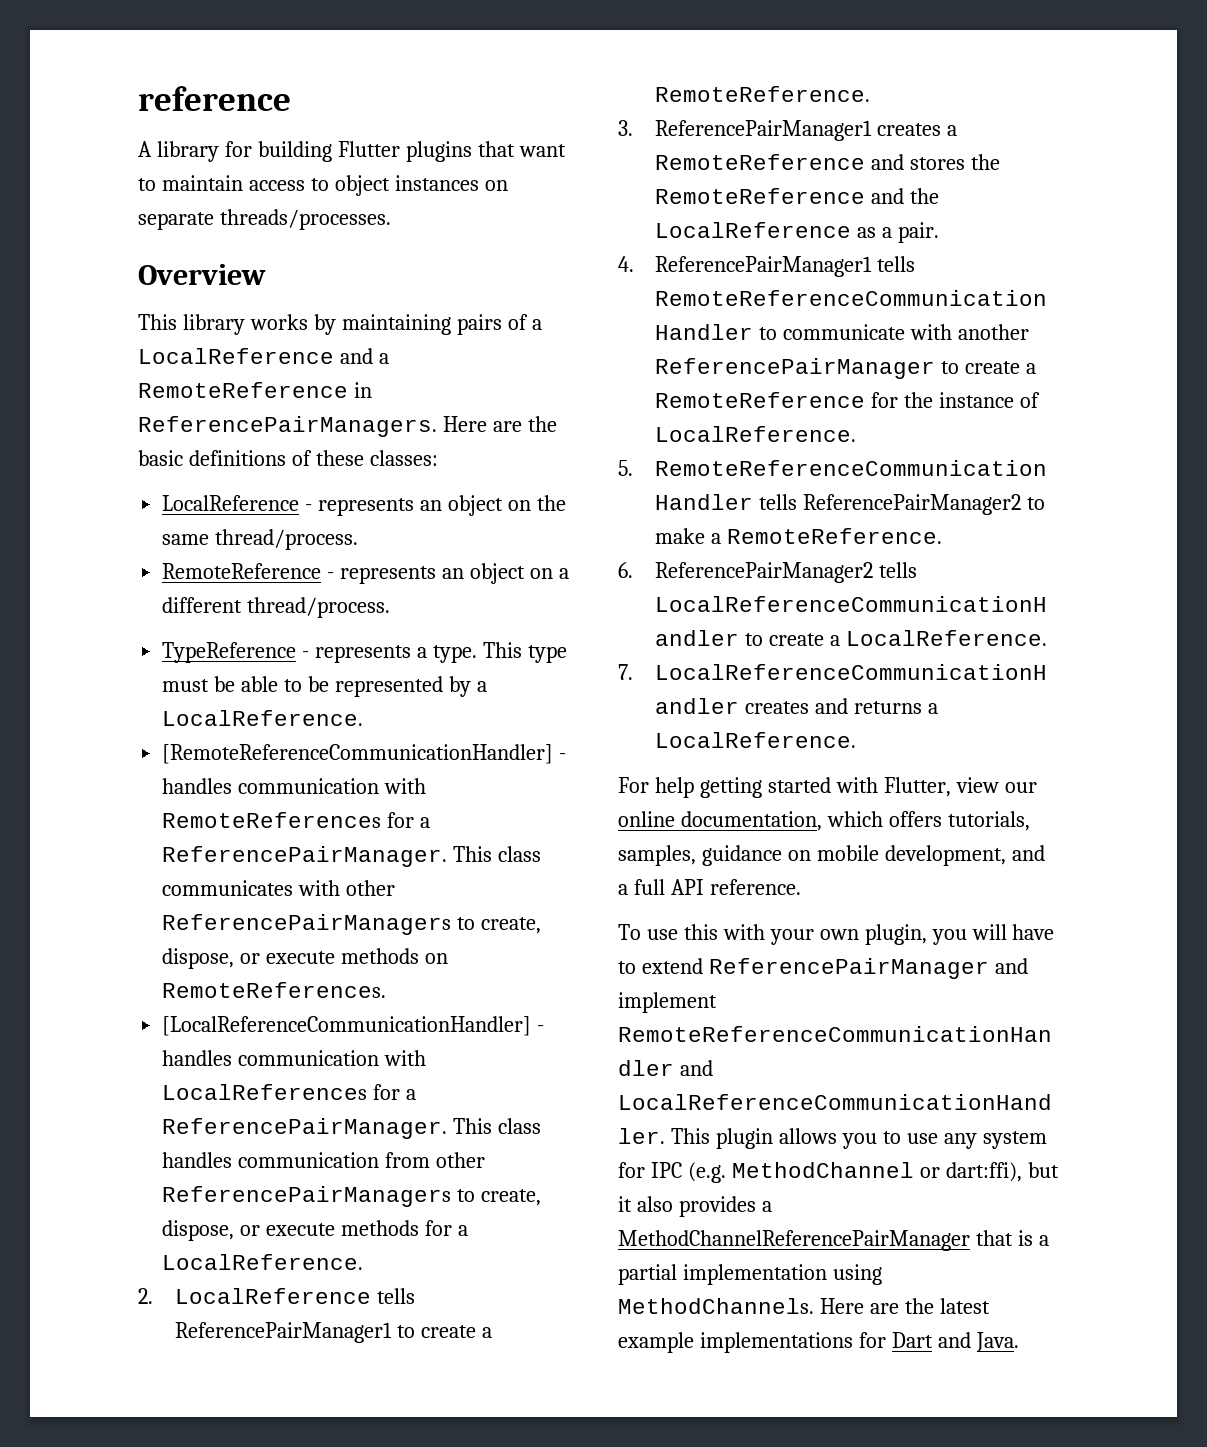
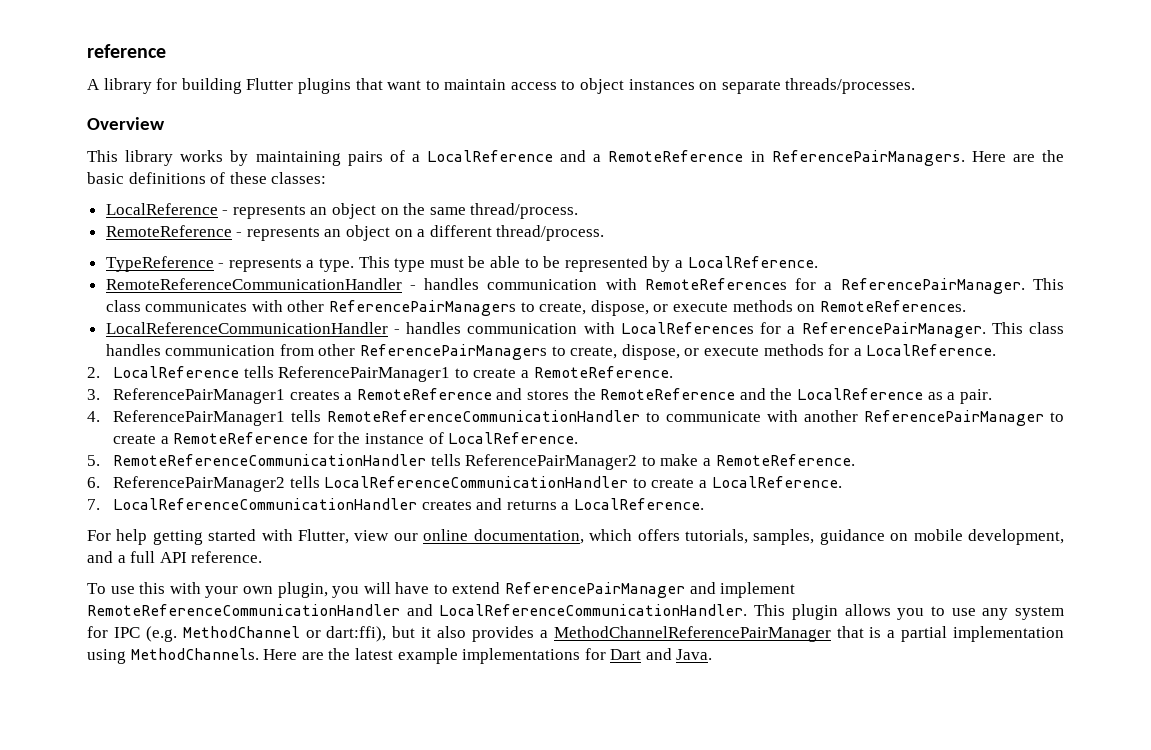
- [RemoteReferenceCommunicationHandler] - handles communication with RemoteReferences for a ReferencePairManager.
+ RemoteReferenceCommunicationHandler - handles communication with RemoteReferences for a ReferencePairManager.
- [LocalReferenceCommunicationHandler] - handles communication with LocalReferences for a ReferencePairManager.
+ LocalReferenceCommunicationHandler - handles communication with LocalReferences for a ReferencePairManager.

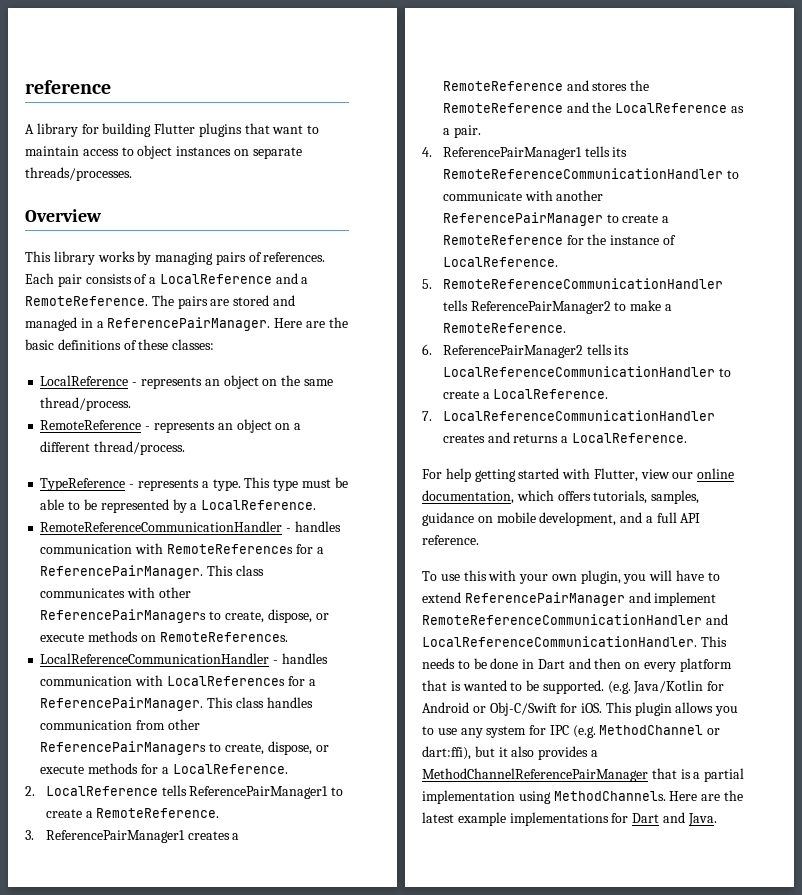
- This library works by maintaining pairs of a LocalReference and a RemoteReference in ReferencePairManagers.
+ This library works by managing pairs of references. Each pair consists of a LocalReference and a RemoteReference. The pairs are stored and managed in a ReferencePairManager.
- 4. ReferencePairManager1 tells RemoteReferenceCommunicationHandler to communicate with another ReferencePairManager to create a RemoteReference for the instance of LocalReference.
+ 4. ReferencePairManager1 tells its RemoteReferenceCommunicationHandler to communicate with another ReferencePairManager to create a RemoteReference for the instance of LocalReference.
- 6. ReferencePairManager2 tells LocalReferenceCommunicationHandler to create a LocalReference.
+ 6. ReferencePairManager2 tells its LocalReferenceCommunicationHandler to create a LocalReference.
- This plugin allows you to use any system for IPC (e.g. MethodChannel or dart:ffi), but it also provides a MethodChannelReferencePairManager that is a partial implementation using MethodChannels.
+ This needs to be done in Dart and then on every platform that is wanted to be supported. (e.g. Java/Kotlin for Android or Obj-C/Swift for iOS. This plugin allows you to use any system for IPC (e.g. MethodChannel or dart:ffi), but it also provides a MethodChannelReferencePairManager that is a partial implementation using MethodChannels.

